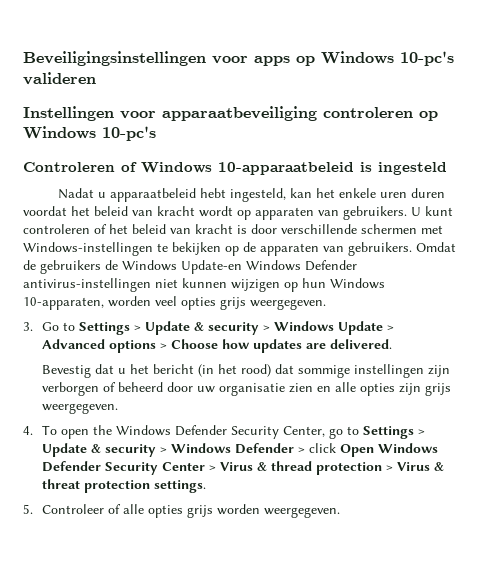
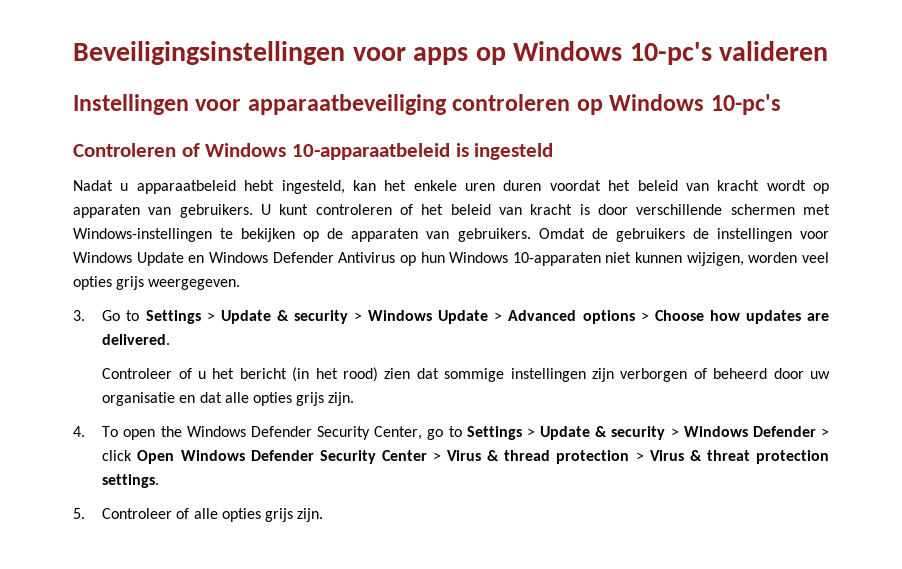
- Omdat de gebruikers de Windows Update-en Windows Defender antivirus-instellingen niet kunnen wijzigen op hun Windows 10-apparaten, worden veel opties grijs weergegeven.
+ Omdat de gebruikers de instellingen voor Windows Update en Windows Defender Antivirus op hun Windows 10-apparaten niet kunnen wijzigen, worden veel opties grijs weergegeven.
- Bevestig dat u het bericht (in het rood) dat sommige instellingen zijn verborgen of beheerd door uw organisatie zien en alle opties zijn grijs weergegeven.
+ Controleer of u het bericht (in het rood) zien dat sommige instellingen zijn verborgen of beheerd door uw organisatie en dat alle opties grijs zijn.
- 5. Controleer of alle opties grijs worden weergegeven.
+ 5. Controleer of alle opties grijs zijn.

